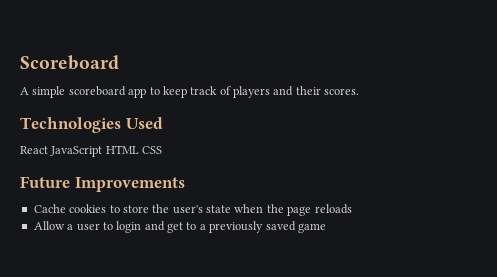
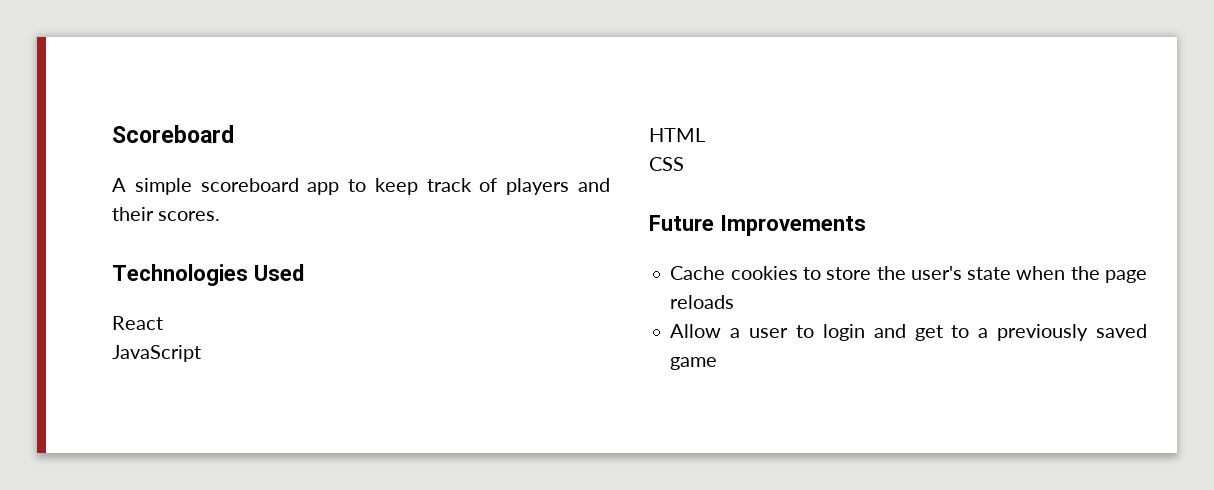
- React JavaScript HTML CSS
+ React
+ JavaScript
+ HTML
+ CSS

